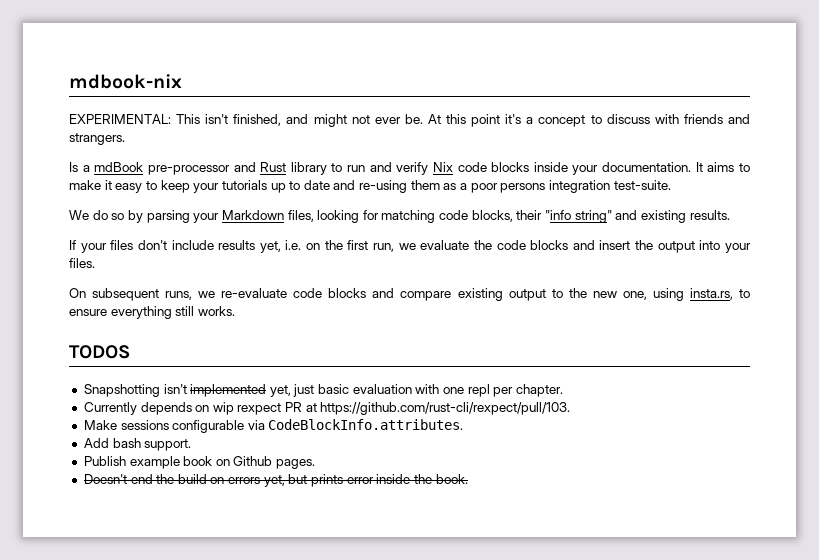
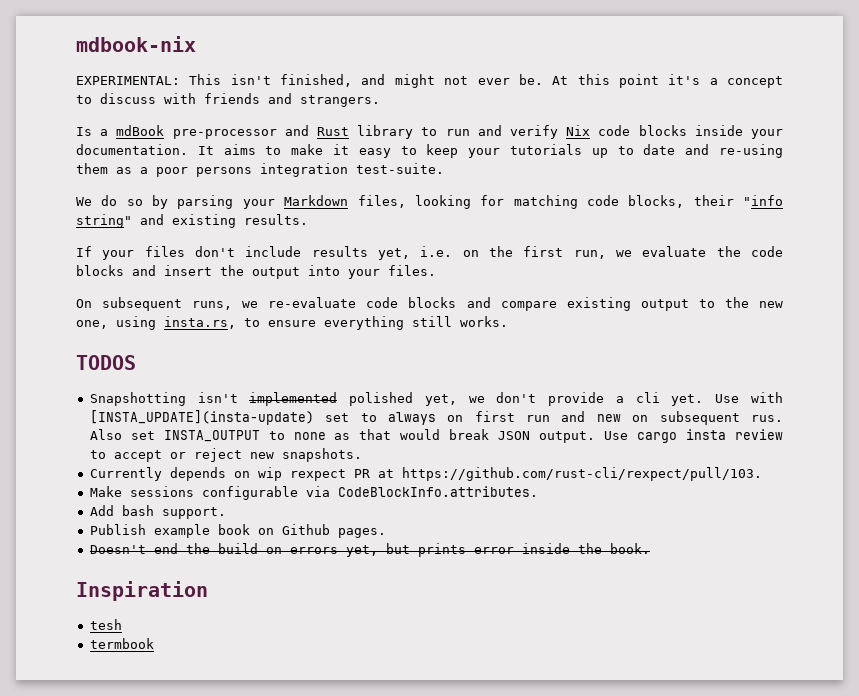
- Snapshotting isn't implemented yet, just basic evaluation with one repl per chapter.
+ Snapshotting isn't implemented polished yet, we don't provide a cli yet. Use with [INSTA_UPDATE](insta-update) set to always on first run and new on subsequent rus. Also set INSTA_OUTPUT to none as that would break JSON output. Use cargo insta review to accept or reject new snapshots.
+ Inspiration
+ tesh
+ termbook

